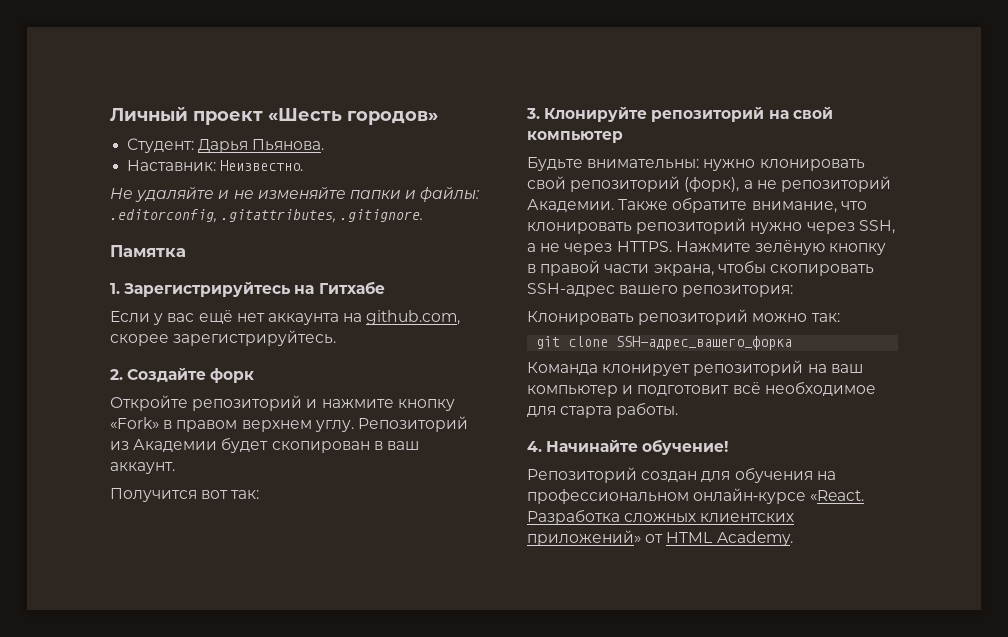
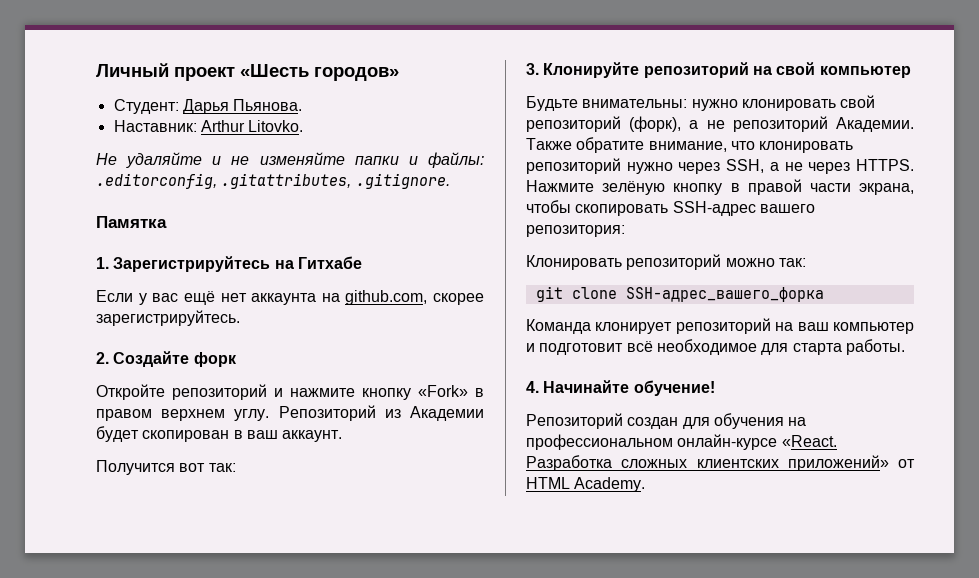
- Наставник: Неизвестно.
+ Наставник: Arthur Litovko.

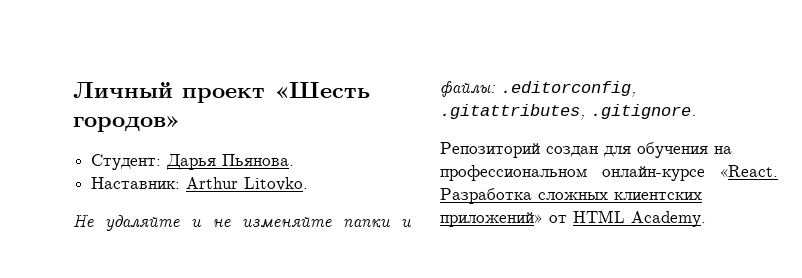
- Памятка
- 1. Зарегистрируйтесь на Гитхабе
- Если у вас ещё нет аккаунта на github.com, скорее зарегистрируйтесь.
- 2. Создайте форк
- Откройте репозиторий и нажмите кнопку «Fork» в правом верхнем углу. Репозиторий из Академии будет скопирован в ваш аккаунт.
- Получится вот так:
- 3. Клонируйте репозиторий на свой компьютер
- Будьте внимательны: нужно клонировать свой репозиторий (форк), а не репозиторий Академии. Также обратите внимание, что клонировать репозиторий нужно через SSH, а не через HTTPS. Нажмите зелёную кнопку в правой части экрана, чтобы скопировать SSH-адрес вашего репозитория:
- Клонировать репозиторий можно так:
- git clone SSH-адрес_вашего_форка
- Команда клонирует репозиторий на ваш компьютер и подготовит всё необходимое для старта работы.
- 4. Начинайте обучение!

